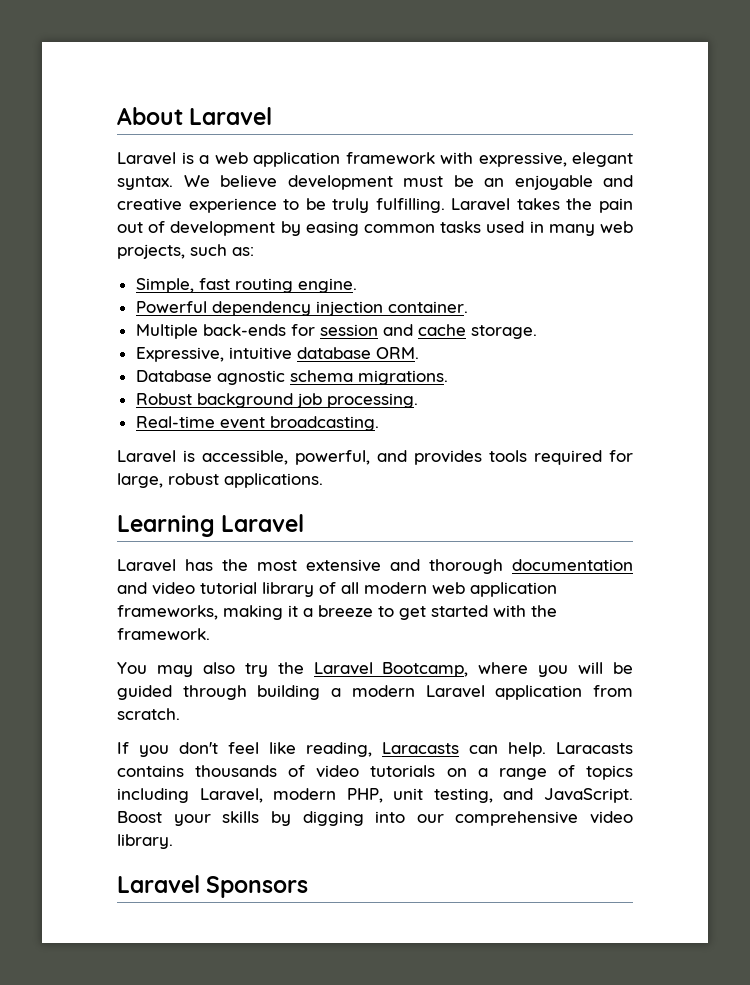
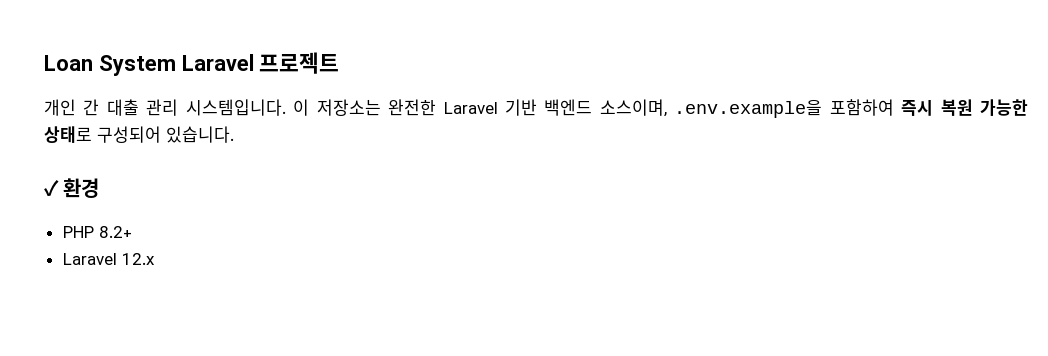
- About Laravel
- Laravel is a web application framework with expressive, elegant syntax. We believe development must be an enjoyable and creative experience to be truly fulfilling. Laravel takes the pain out of development by easing common tasks used in many web projects, such as:
- Simple, fast routing engine.
- Powerful dependency injection container.
- Multiple back-ends for session and cache storage.
- Expressive, intuitive database ORM.
- Database agnostic schema migrations.
- Robust background job processing.
- Real-time event broadcasting.
- Laravel is accessible, powerful, and provides tools required for large, robust applications.
- Learning Laravel
- Laravel has the most extensive and thorough documentation and video tutorial library of all modern web application frameworks, making it a breeze to get started with the framework.
- You may also try the Laravel Bootcamp, where you will be guided through building a modern Laravel application from scratch.
- If you don't feel like reading, Laracasts can help. Laracasts contains thousands of video tutorials on a range of topics including Laravel, modern PHP, unit testing, and JavaScript. Boost your skills by digging into our comprehensive video library.
- Laravel Sponsors
+ Loan System Laravel 프로젝트
+ 개인 간 대출 관리 시스템입니다. 이 저장소는 완전한 Laravel 기반 백엔드 소스이며, .env.example을 포함하여 즉시 복원 가능한 상태로 구성되어 있습니다.
+ ✓ 환경
+ PHP 8.2+
+ Laravel 12.x

